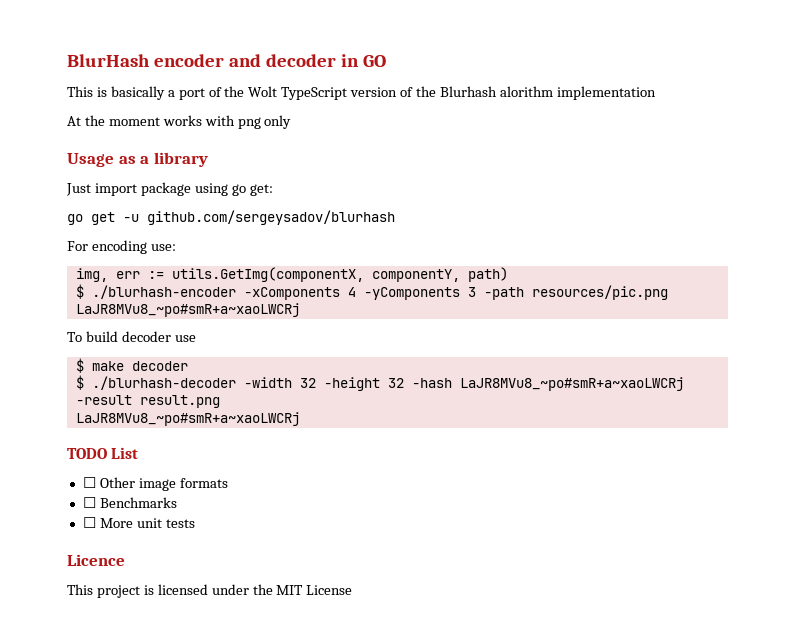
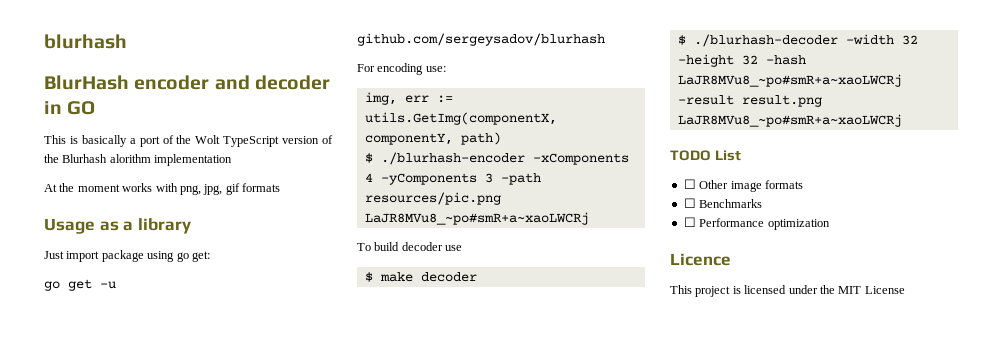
+ blurhash
- At the moment works with png only
+ At the moment works with png, jpg, gif formats
- ☐ More unit tests
+ ☐ Performance optimization

